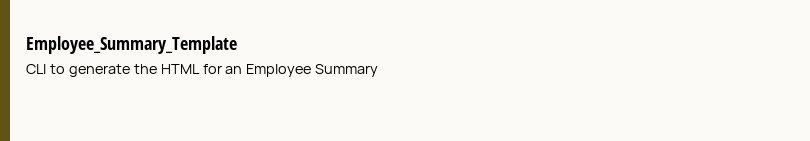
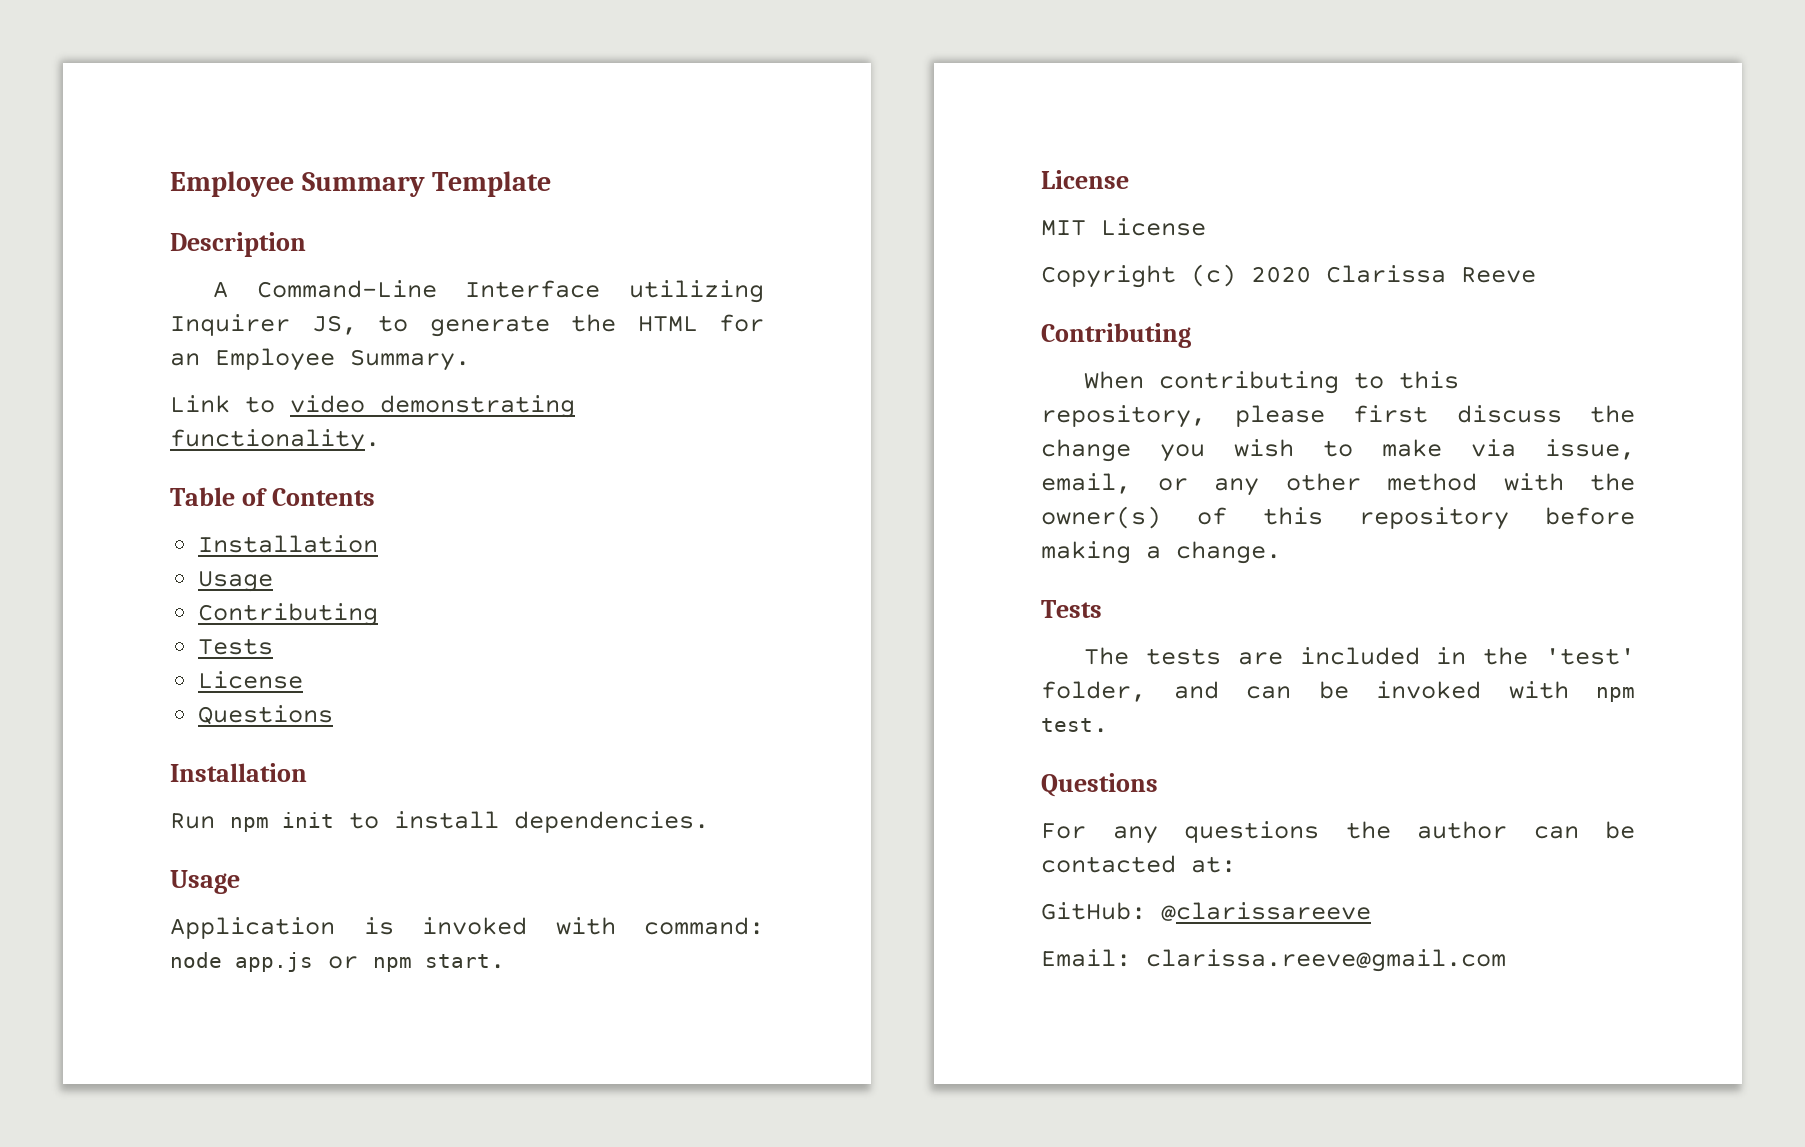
- Employee_Summary_Template
- CLI to generate the HTML for an Employee Summary
+ Employee Summary Template
+ Description
+ A Command-Line Interface utilizing Inquirer JS, to generate the HTML for an Employee Summary.
+ Link to video demonstrating functionality.
+ Table of Contents
+ Installation
+ Usage
+ Contributing
+ Tests
+ License
+ Questions
+ Installation
+ Run npm init to install dependencies.
+ Usage
+ Application is invoked with command: node app.js or npm start.
+ License
+ MIT License
+ Copyright (c) 2020 Clarissa Reeve
+ Contributing
+ When contributing to this repository, please first discuss the change you wish to make via issue, email, or any other method with the owner(s) of this repository before making a change.
+ Tests
+ The tests are included in the 'test' folder, and can be invoked with npm test.
+ Questions
+ For any questions the author can be contacted at:
+ GitHub: @clarissareeve
+ Email: clarissa.reeve@gmail.com

